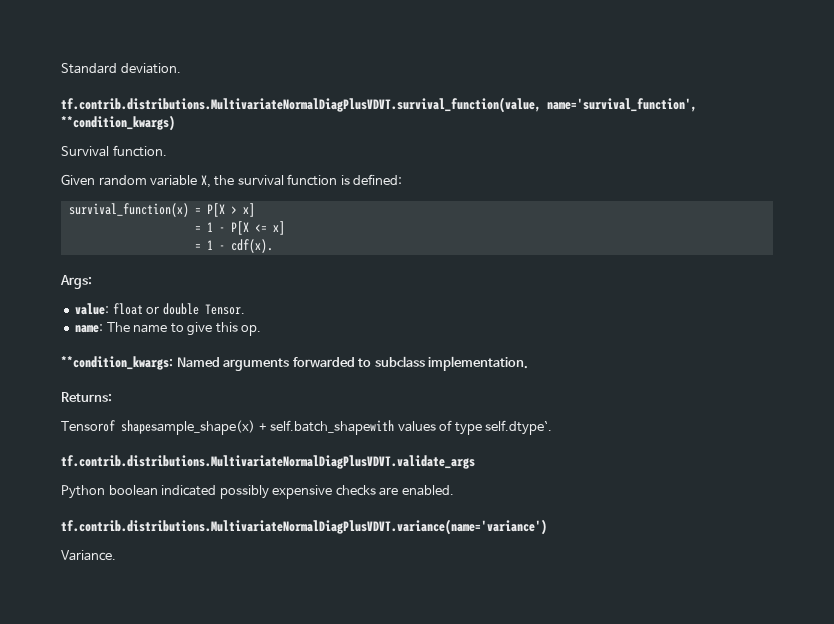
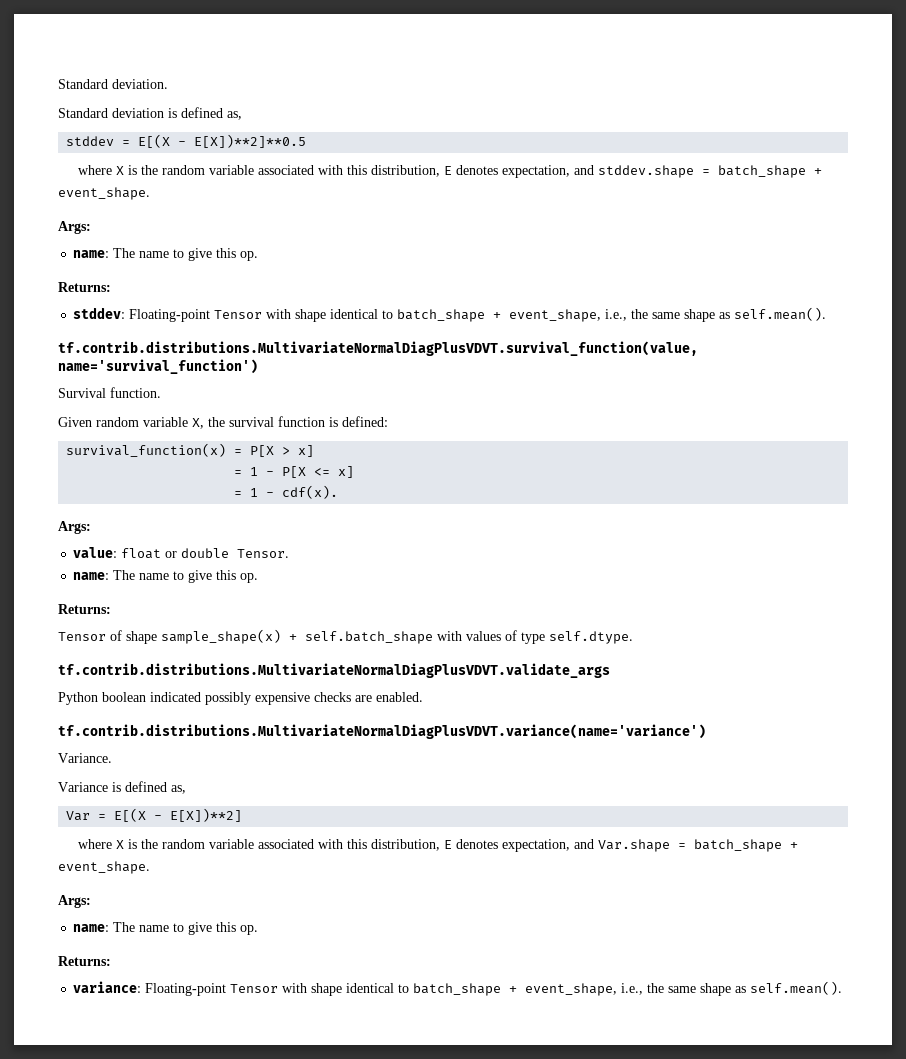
+ Standard deviation is defined as,
+ stddev = E[(X - E[X])**2]**0.5
+ where X is the random variable associated with this distribution, E denotes expectation, and stddev.shape = batch_shape + event_shape.
+ Args:
+ name: The name to give this op.
+ Returns:
+ stddev: Floating-point Tensor with shape identical to batch_shape + event_shape, i.e., the same shape as self.mean().
- tf.contrib.distributions.MultivariateNormalDiagPlusVDVT.survival_function(value, name='survival_function', **condition_kwargs)
+ tf.contrib.distributions.MultivariateNormalDiagPlusVDVT.survival_function(value, name='survival_function')
  value: float or double Tensor.
  name: The name to give this op.
- **condition_kwargs: Named arguments forwarded to subclass implementation.
  Returns:
- Tensorof shapesample_shape(x) + self.batch_shapewith values of type self.dtype`.
+ Tensor of shape sample_shape(x) + self.batch_shape with values of type self.dtype.
+ Variance is defined as,
+ Var = E[(X - E[X])**2]
+ where X is the random variable associated with this distribution, E denotes expectation, and Var.shape = batch_shape + event_shape.
+ Args:
+ name: The name to give this op.
+ Returns:
+ variance: Floating-point Tensor with shape identical to batch_shape + event_shape, i.e., the same shape as self.mean().

